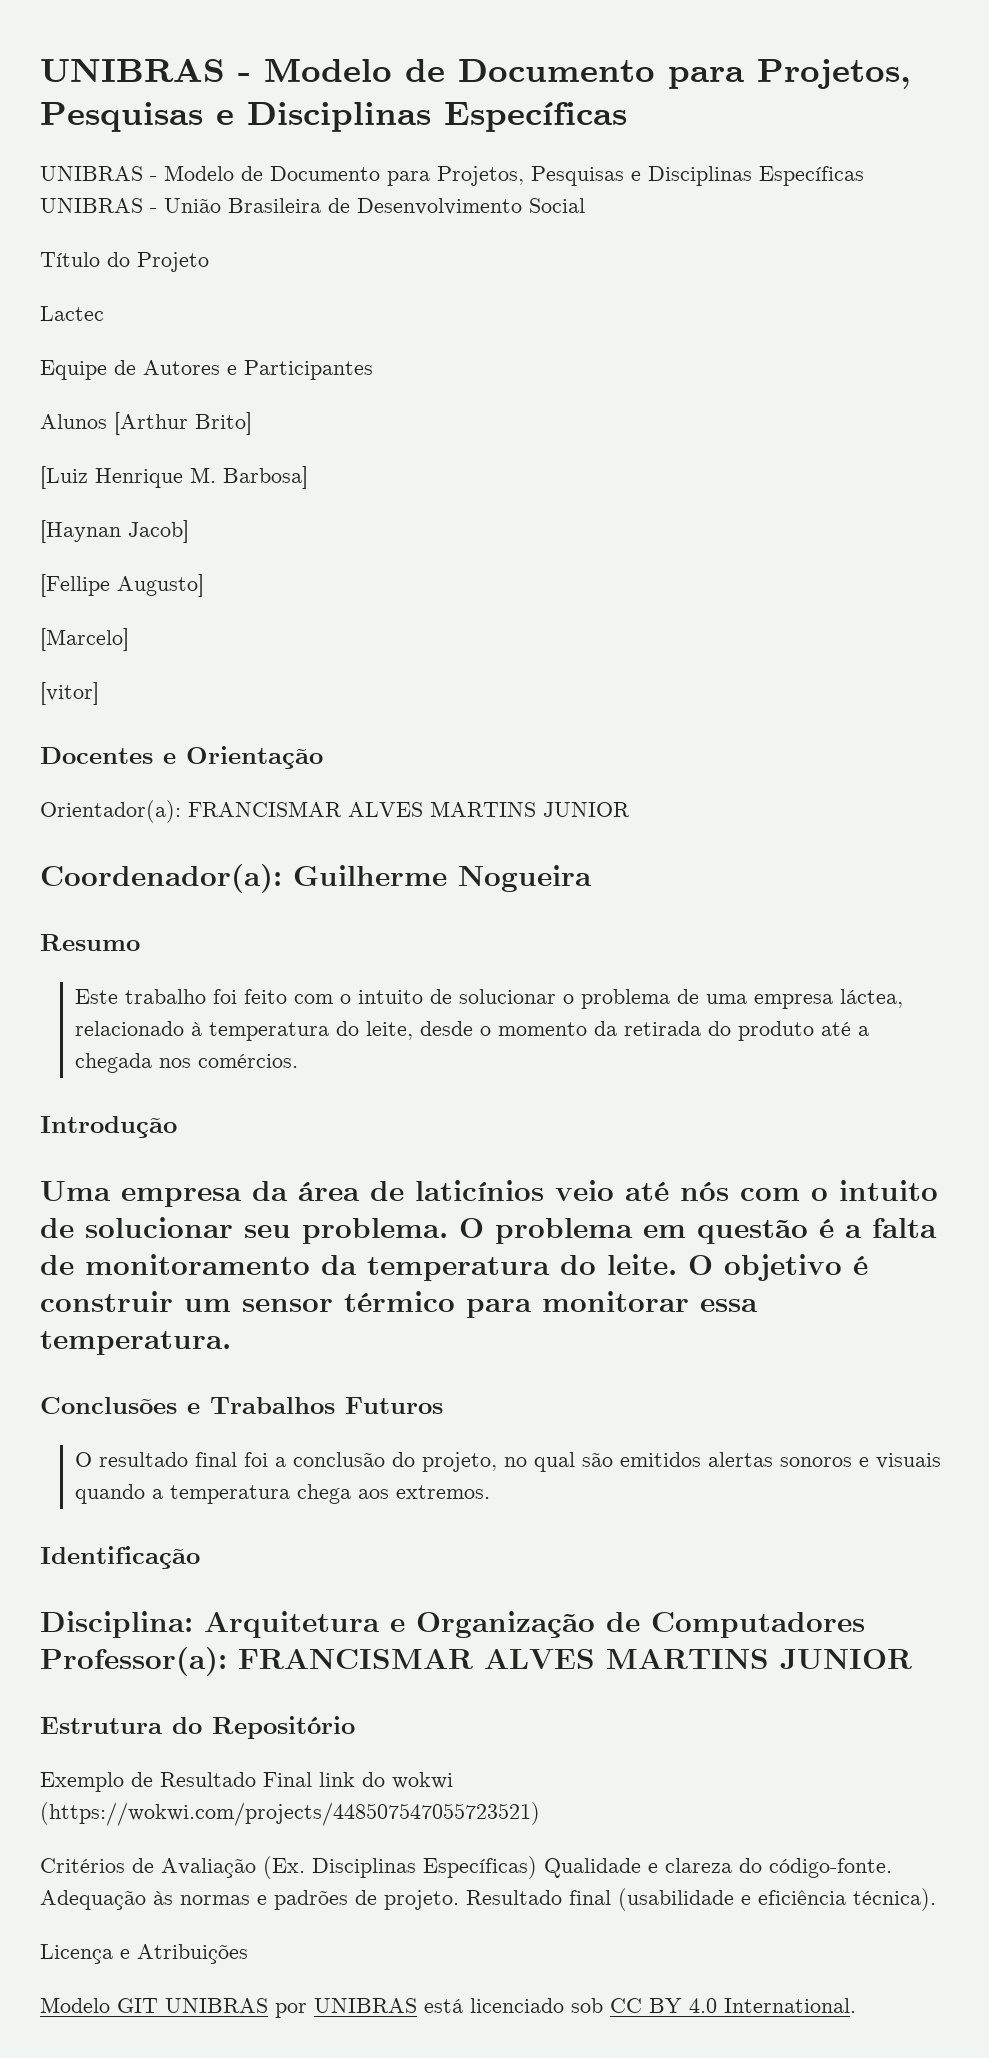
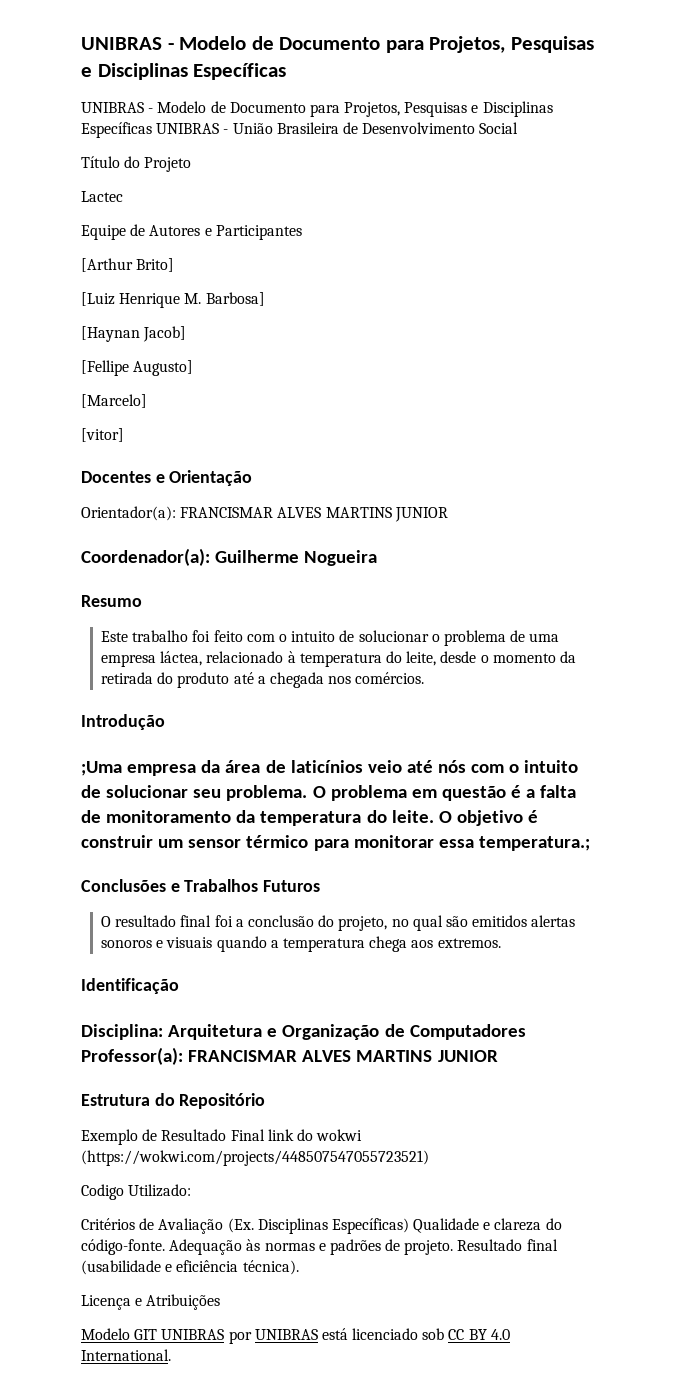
- Alunos [Arthur Brito]
+ [Arthur Brito]
- Uma empresa da área de laticínios veio até nós com o intuito de solucionar seu problema.
+ ;Uma empresa da área de laticínios veio até nós com o intuito de solucionar seu problema.
- O objetivo é construir um sensor térmico para monitorar essa temperatura.
+ O objetivo é construir um sensor térmico para monitorar essa temperatura.;
+ Codigo Utilizado:

